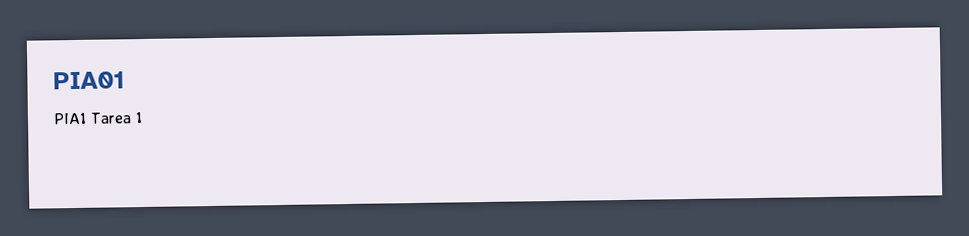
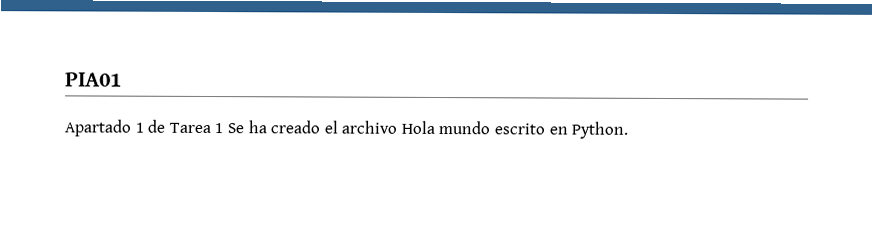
- PIA1 Tarea 1
+ Apartado 1 de Tarea 1 Se ha creado el archivo Hola mundo escrito en Python.

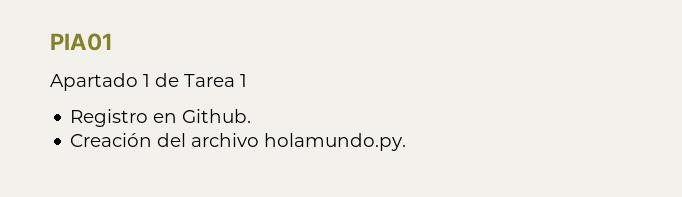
- Apartado 1 de Tarea 1 Se ha creado el archivo Hola mundo escrito en Python.
+ Apartado 1 de Tarea 1
+ Registro en Github.
+ Creación del archivo holamundo.py.

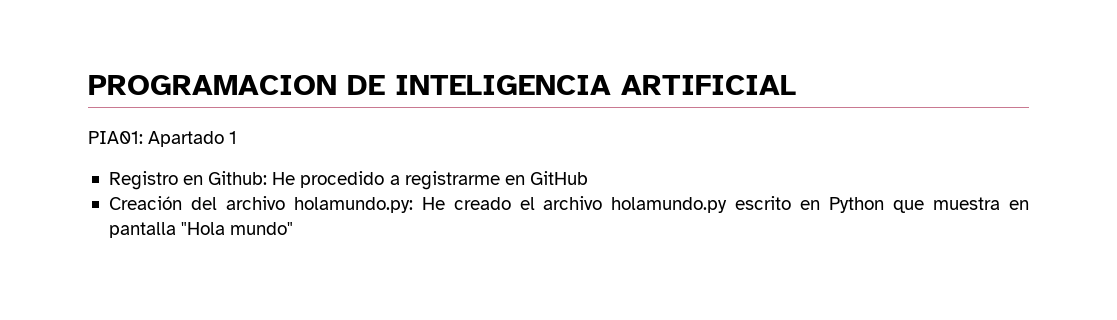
- PIA01
- Apartado 1 de Tarea 1
+ PROGRAMACION DE INTELIGENCIA ARTIFICIAL
+ PIA01: Apartado 1
- Registro en Github.
- Creación del archivo holamundo.py.
+ Registro en Github: He procedido a registrarme en GitHub
+ Creación del archivo holamundo.py: He creado el archivo holamundo.py escrito en Python que muestra en pantalla "Hola mundo"

